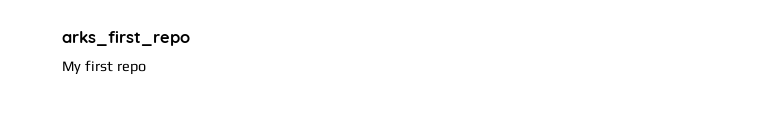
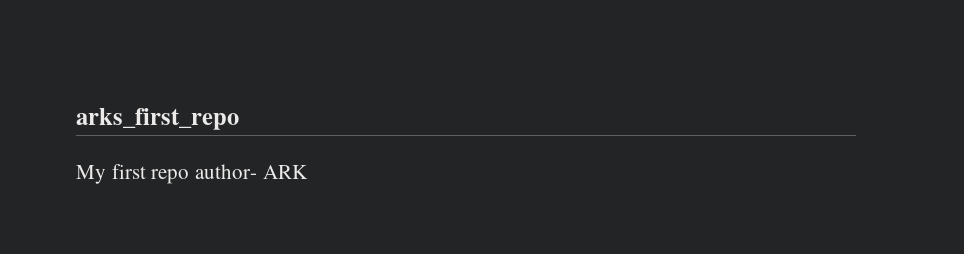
- My first repo
+ My first repo author- ARK

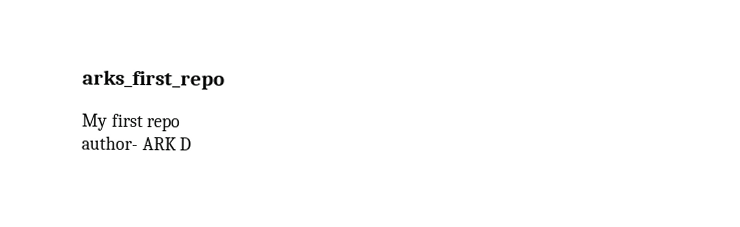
- My first repo author- ARK
+ My first repo
+ author- ARK D

